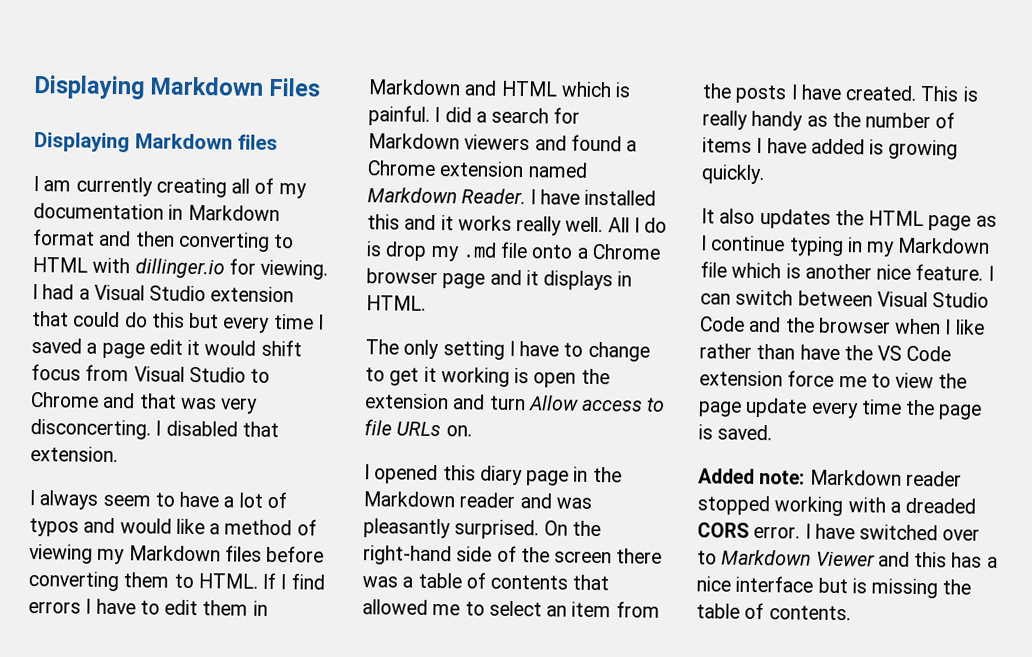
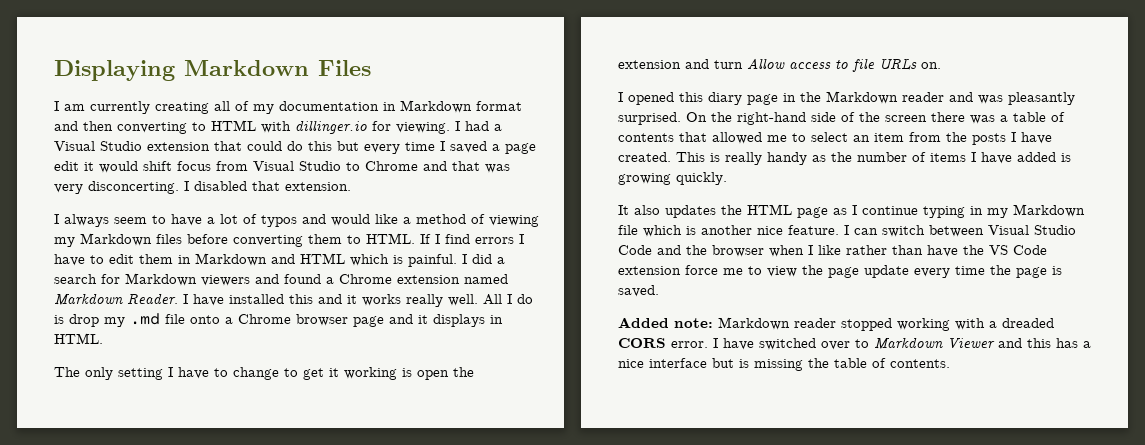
- Displaying Markdown files

